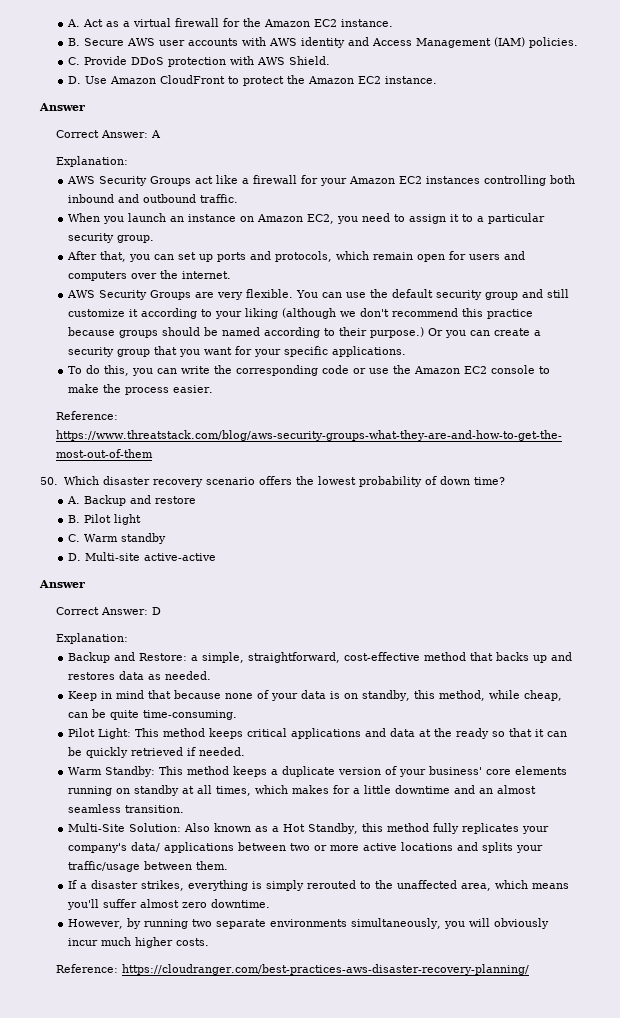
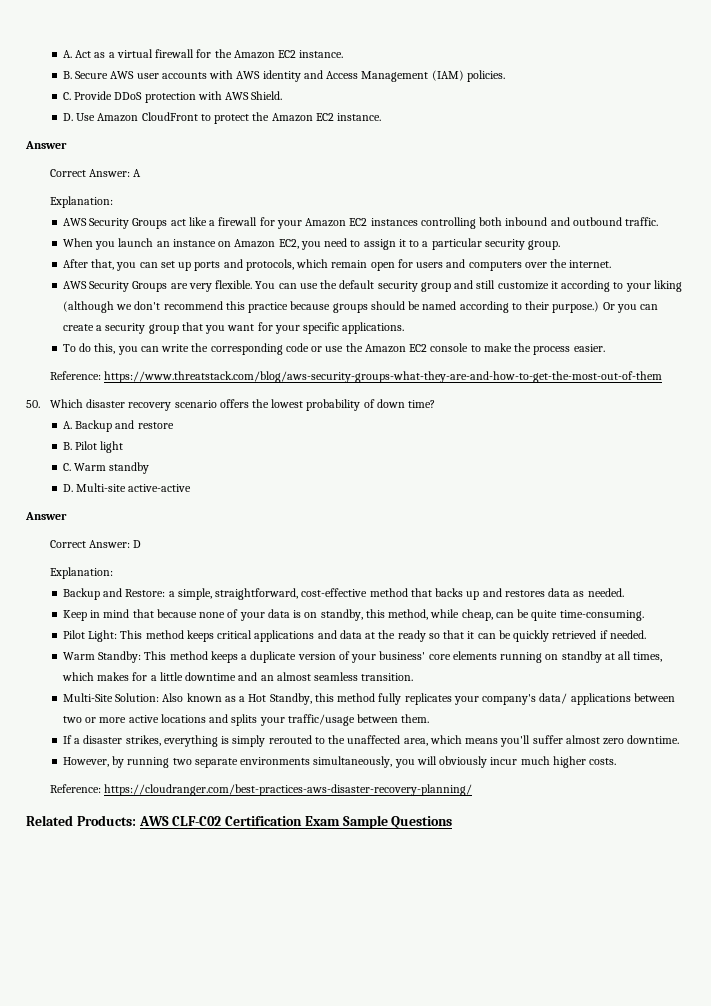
+ Related Products: AWS CLF-C02 Certification Exam Sample Questions

